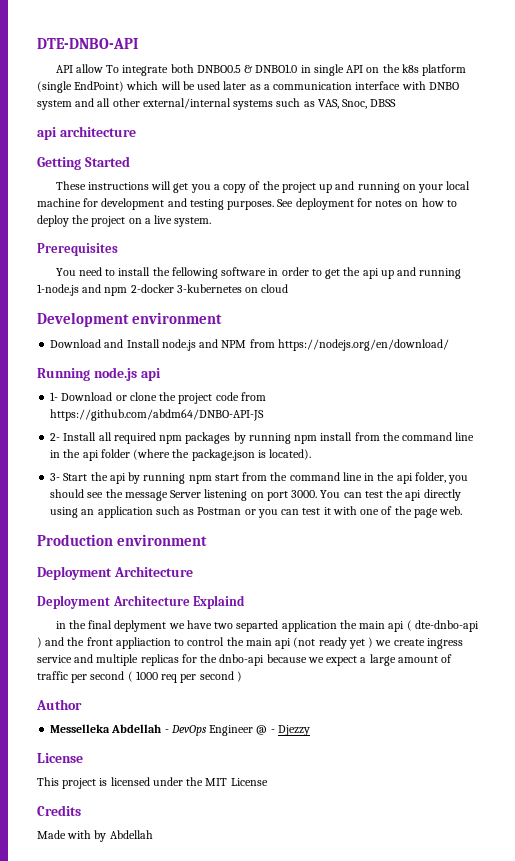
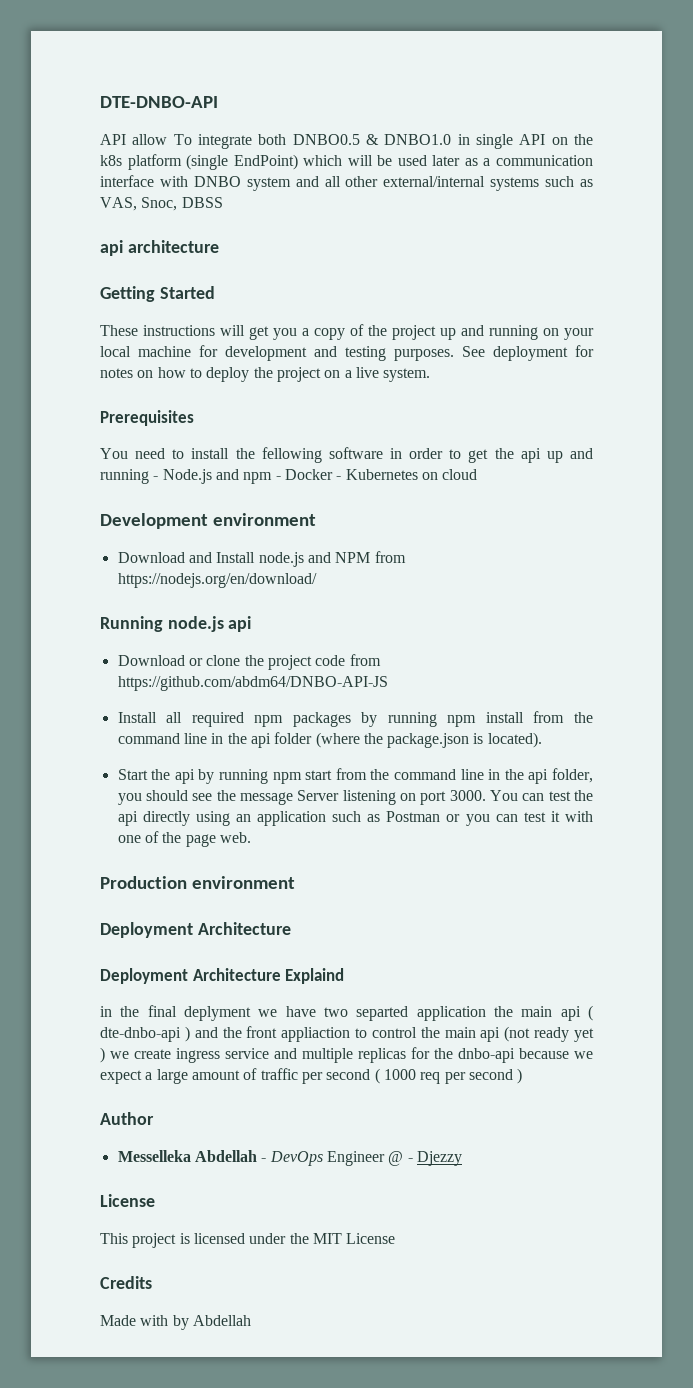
- You need to install the fellowing software in order to get the api up and running 1-node.js and npm 2-docker 3-kubernetes on cloud
+ You need to install the fellowing software in order to get the api up and running - Node.js and npm - Docker - Kubernetes on cloud
- 1- Download or clone the project code from https://github.com/abdm64/DNBO-API-JS
+ Download or clone the project code from https://github.com/abdm64/DNBO-API-JS
- 2- Install all required npm packages by running npm install from the command line in the api folder (where the package.json is located).
+ Install all required npm packages by running npm install from the command line in the api folder (where the package.json is located).
- 3- Start the api by running npm start from the command line in the api folder, you should see the message Server listening on port 3000.
+ Start the api by running npm start from the command line in the api folder, you should see the message Server listening on port 3000.

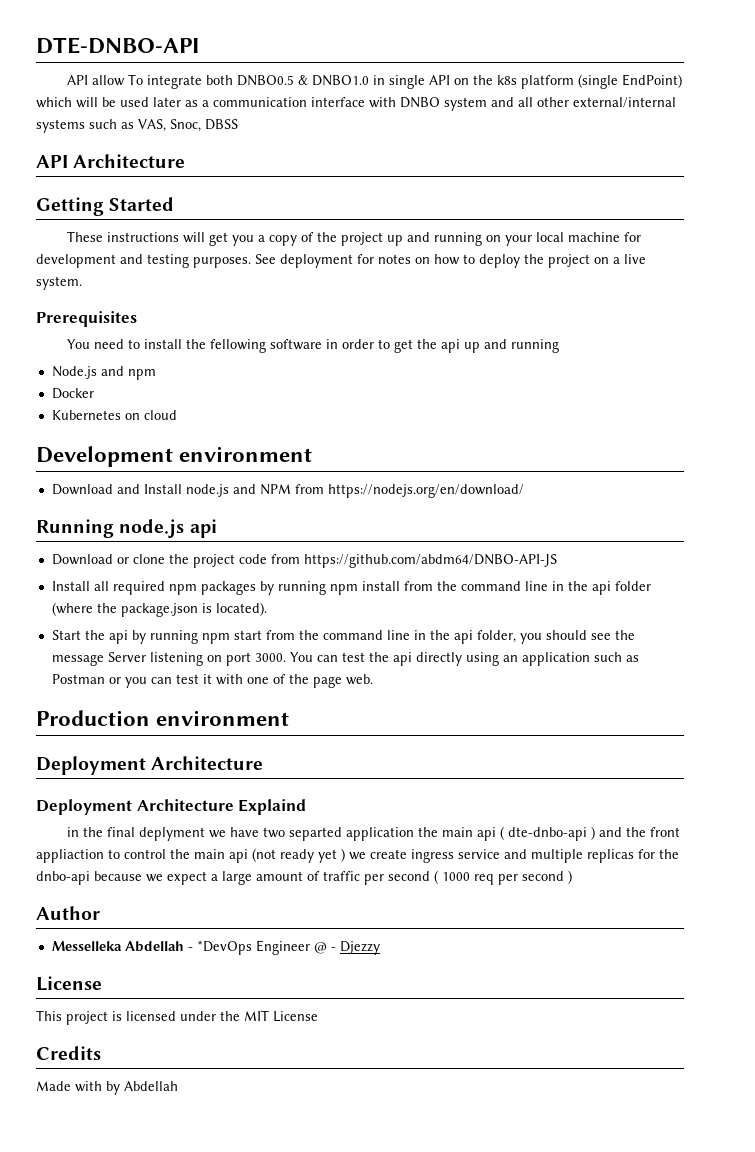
- api architecture
+ API Architecture
- You need to install the fellowing software in order to get the api up and running - Node.js and npm - Docker - Kubernetes on cloud
+ You need to install the fellowing software in order to get the api up and running
+ Node.js and npm
+ Docker
+ Kubernetes on cloud
- Messelleka Abdellah - DevOps Engineer @ - Djezzy
+ Messelleka Abdellah - *DevOps Engineer @ - Djezzy

